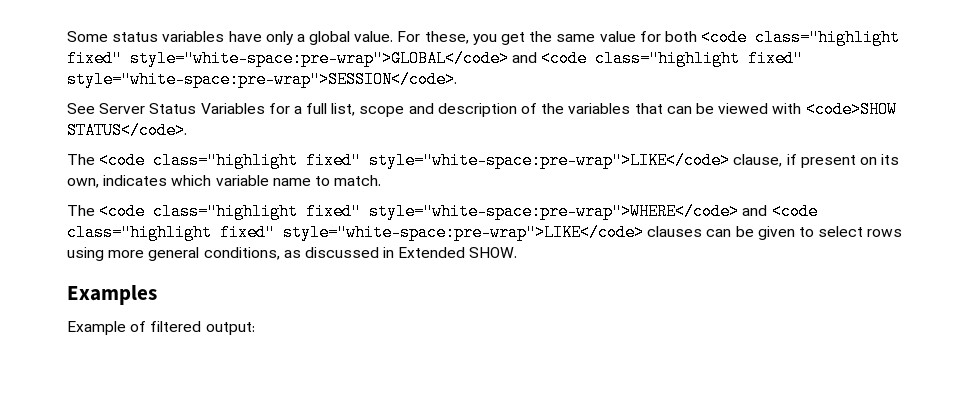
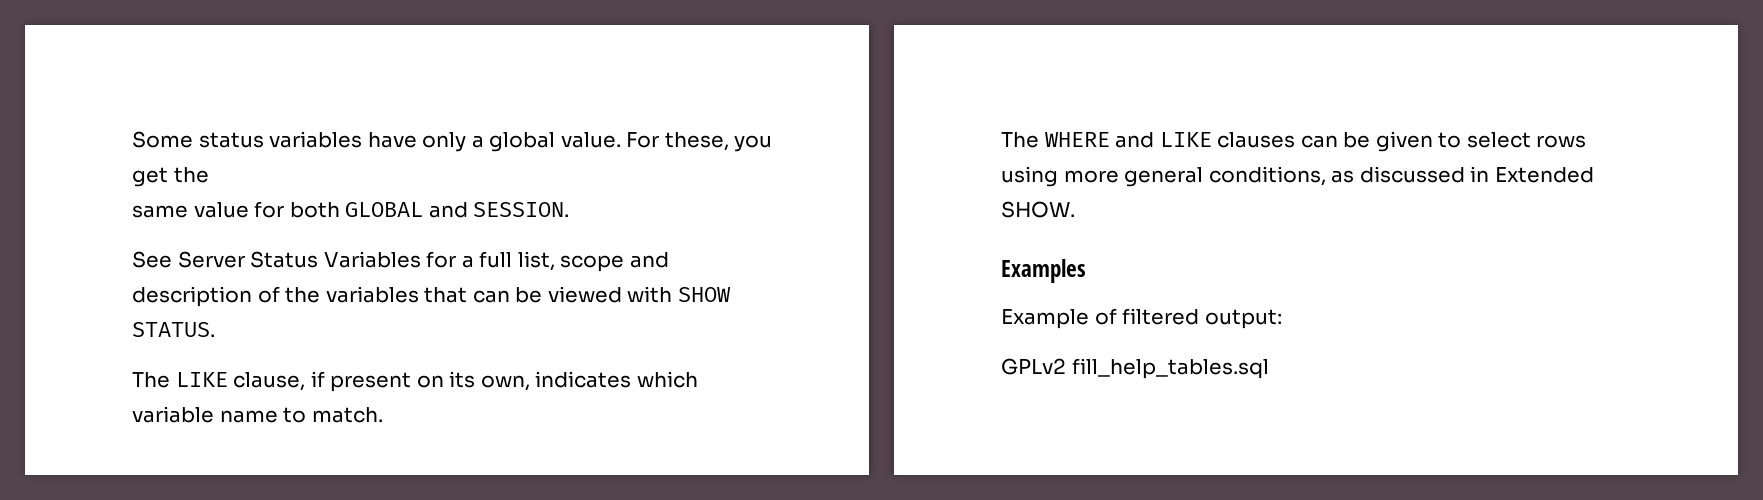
- For these, you get the same value for both <code class="highlight fixed" style="white-space:pre-wrap">GLOBAL</code> and <code class="highlight fixed" style="white-space:pre-wrap">SESSION</code>.
+ For these, you get the
+ same value for both GLOBAL and SESSION.
- See Server Status Variables for a full list, scope and description of the variables that can be viewed with <code>SHOW STATUS</code>.
- The <code class="highlight fixed" style="white-space:pre-wrap">LIKE</code> clause, if present on its own, indicates which variable name to match.
+ See Server Status Variables for a full list, scope and description of the variables that can be viewed with SHOW STATUS.
+ The LIKE clause, if present on its own, indicates which variable name to match.
- The <code class="highlight fixed" style="white-space:pre-wrap">WHERE</code> and <code class="highlight fixed" style="white-space:pre-wrap">LIKE</code> clauses can be given to select rows using more general conditions, as discussed in Extended SHOW.
+ The WHERE and LIKE clauses can be given to select rows using more general conditions, as discussed in Extended SHOW.
+ GPLv2 fill_help_tables.sql

